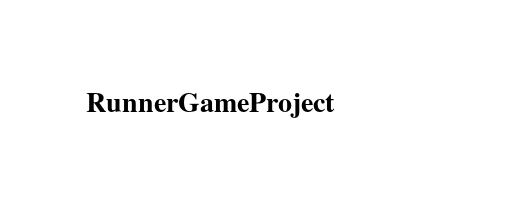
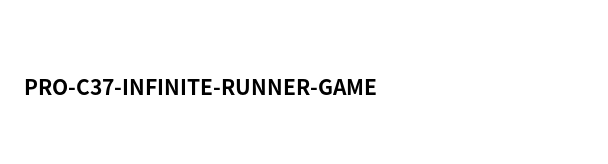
- RunnerGameProject
+ PRO-C37-INFINITE-RUNNER-GAME

